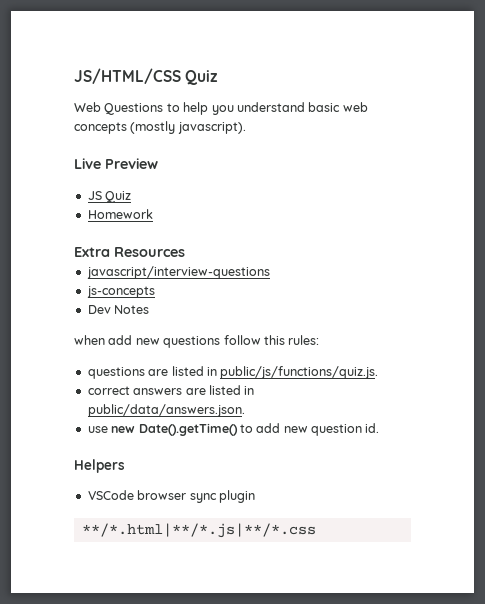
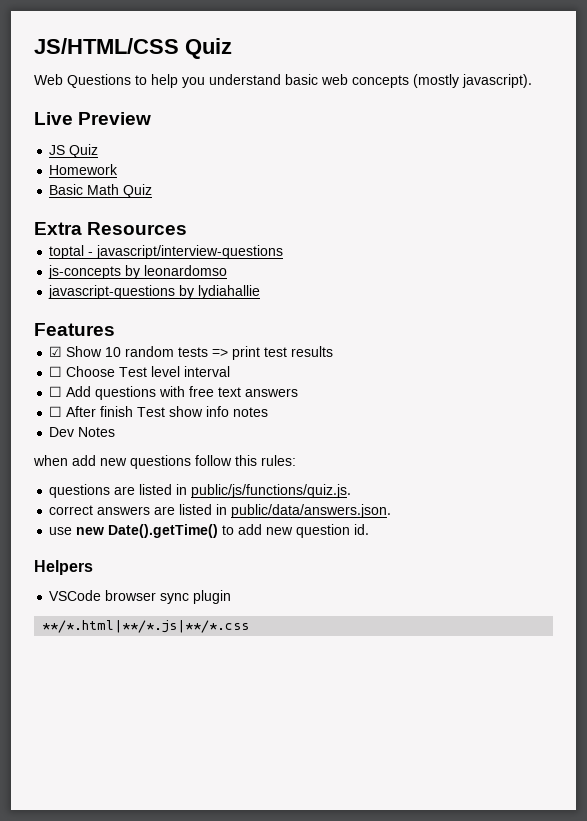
+ Basic Math Quiz
- javascript/interview-questions
+ toptal - javascript/interview-questions
- js-concepts
+ js-concepts by leonardomso
+ javascript-questions by lydiahallie
+ Features
+ ☑ Show 10 random tests => print test results
+ ☐ Choose Test level interval
+ ☐ Add questions with free text answers
+ ☐ After finish Test show info notes

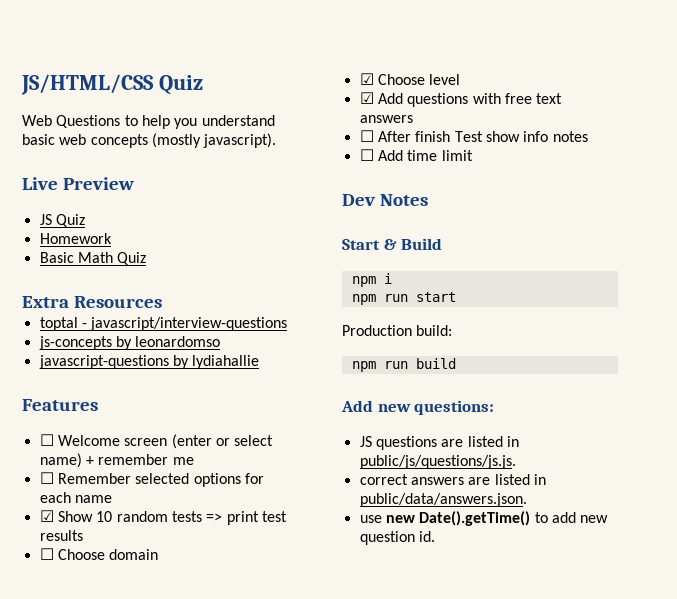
+ ☐ Welcome screen (enter or select name) + remember me
+ ☐ Remember selected options for each name
- ☐ Choose Test level interval
- ☐ Add questions with free text answers
+ ☐ Choose domain
+ ☑ Choose level
+ ☑ Add questions with free text answers
+ ☐ Add time limit
  Dev Notes
- when add new questions follow this rules:
- questions are listed in public/js/functions/quiz.js.
+ Start & Build
+ npm i
+ npm run start
+ Production build:
+ npm run build
+ Add new questions:
+ JS questions are listed in public/js/questions/js.js.
- Helpers
- VSCode browser sync plugin
- **/*.html|**/*.js|**/*.css

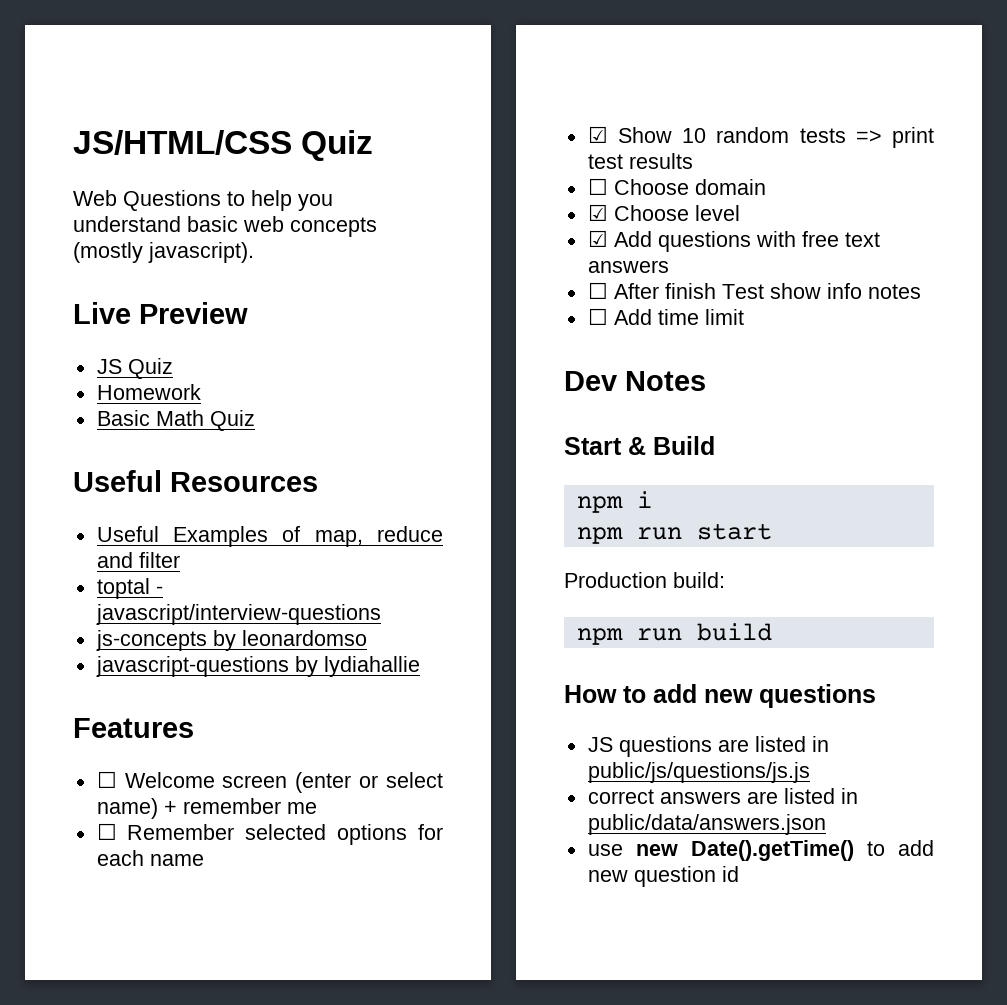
- Extra Resources
+ Useful Resources
+ Useful Examples of map, reduce and filter
- Add new questions:
+ How to add new questions
- JS questions are listed in public/js/questions/js.js.
+ JS questions are listed in public/js/questions/js.js
- correct answers are listed in public/data/answers.json.
+ correct answers are listed in public/data/answers.json
- use new Date().getTime() to add new question id.
+ use new Date().getTime() to add new question id

